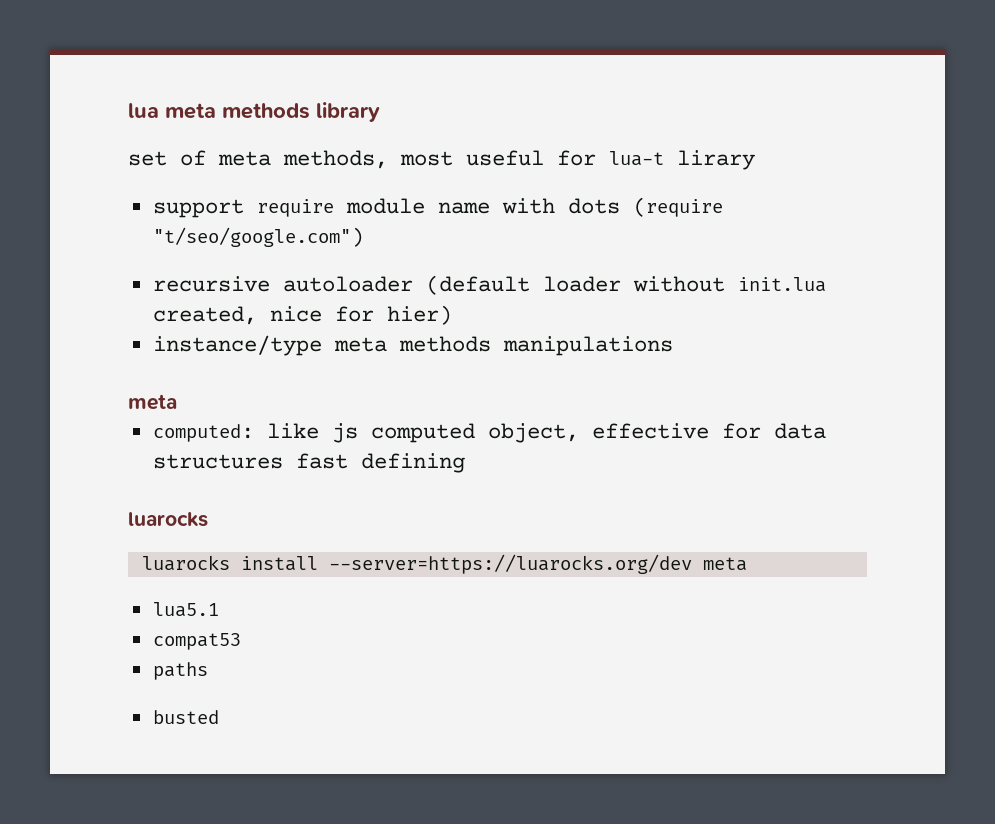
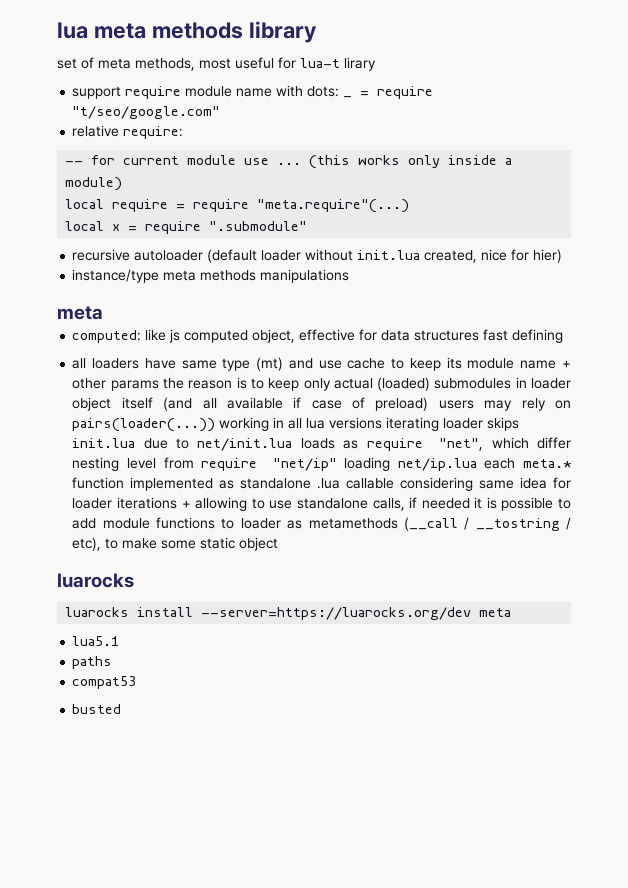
- support require module name with dots (require "t/seo/google.com")
+ support require module name with dots: _ = require "t/seo/google.com"
+ relative require:
+ -- for current module use ... (this works only inside a module)
+ local require = require "meta.require"(...)
+ local x = require ".submodule"
+ all loaders have same type (mt) and use cache to keep its module name + other params the reason is to keep only actual (loaded) submodules in loader object itself (and all available if case of preload) users may rely on pairs(loader(...)) working in all lua versions iterating loader skips init.lua due to net/init.lua loads as require "net", which differ nesting level from require "net/ip" loading net/ip.lua each meta.* function implemented as standalone .lua callable considering same idea for loader iterations + allowing to use standalone calls, if needed it is possible to add module functions to loader as metamethods (__call / __tostring / etc), to make some static object
+ paths
- paths

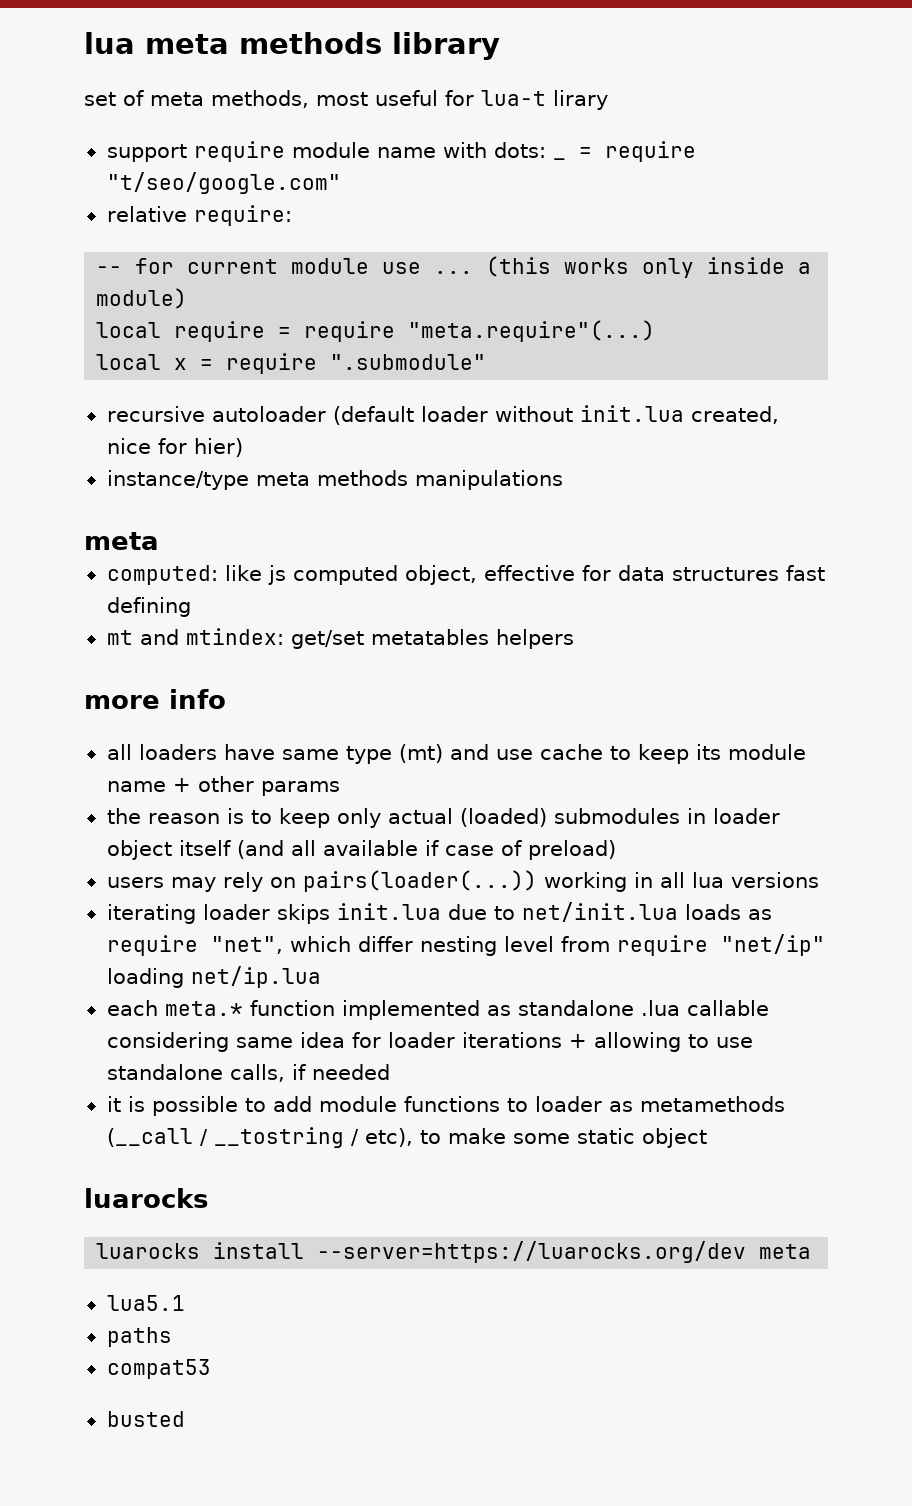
+ mt and mtindex: get/set metatables helpers
+ more info
- all loaders have same type (mt) and use cache to keep its module name + other params the reason is to keep only actual (loaded) submodules in loader object itself (and all available if case of preload) users may rely on pairs(loader(...)) working in all lua versions iterating loader skips init.lua due to net/init.lua loads as require "net", which differ nesting level from require "net/ip" loading net/ip.lua each meta.* function implemented as standalone .lua callable considering same idea for loader iterations + allowing to use standalone calls, if needed it is possible to add module functions to loader as metamethods (__call / __tostring / etc), to make some static object
+ all loaders have same type (mt) and use cache to keep its module name + other params
+ the reason is to keep only actual (loaded) submodules in loader object itself (and all available if case of preload)
+ users may rely on pairs(loader(...)) working in all lua versions
+ iterating loader skips init.lua due to net/init.lua loads as require "net", which differ nesting level from require "net/ip" loading net/ip.lua
+ each meta.* function implemented as standalone .lua callable considering same idea for loader iterations + allowing to use standalone calls, if needed
+ it is possible to add module functions to loader as metamethods (__call / __tostring / etc), to make some static object

